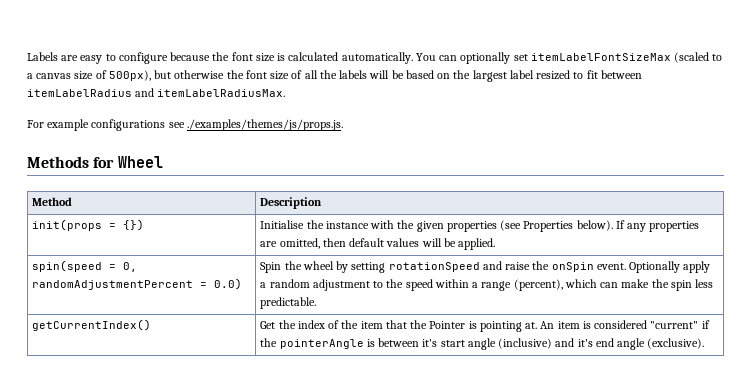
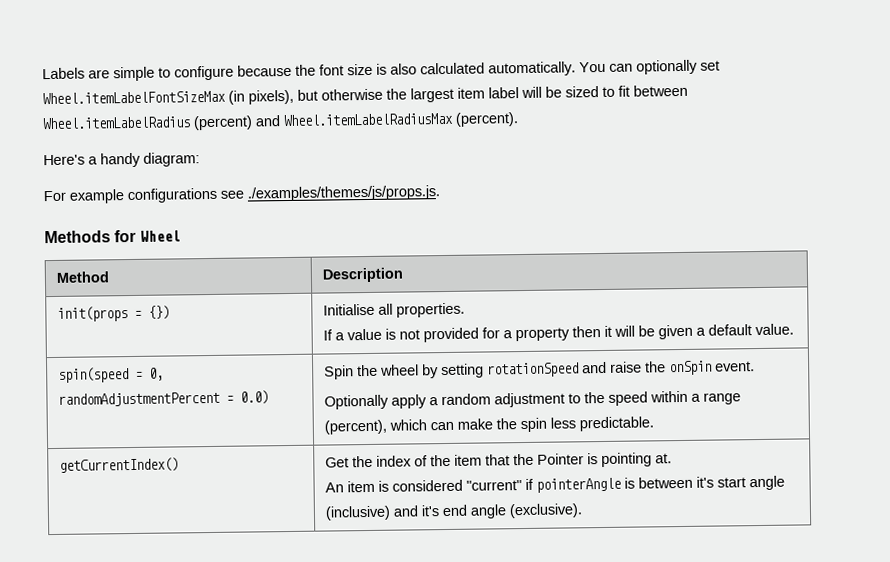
- Labels are easy to configure because the font size is calculated automatically.
+ Labels are simple to configure because the font size is also calculated automatically.
- You can optionally set itemLabelFontSizeMax (scaled to a canvas size of 500px), but otherwise the font size of all the labels will be based on the largest label resized to fit between itemLabelRadius and itemLabelRadiusMax.
+ You can optionally set Wheel.itemLabelFontSizeMax (in pixels), but otherwise the largest item label will be sized to fit between Wheel.itemLabelRadius (percent) and Wheel.itemLabelRadiusMax (percent).
+ Here's a handy diagram:
- init(props = {}) | Initialise the instance with the given properties (see Properties below). If any properties are omitted, then default values will be applied.
+ init(props = {}) | Initialise all properties.
+ If a value is not provided for a property then it will be given a default value.
- spin(speed = 0, randomAdjustmentPercent = 0.0) | Spin the wheel by setting rotationSpeed and raise the onSpin event. Optionally apply a random adjustment to the speed within a range (percent), which can make the spin less predictable.
+ spin(speed = 0, randomAdjustmentPercent = 0.0) | Spin the wheel by setting rotationSpeed and raise the onSpin event.
+ Optionally apply a random adjustment to the speed within a range (percent), which can make the spin less predictable.
- getCurrentIndex() | Get the index of the item that the Pointer is pointing at. An item is considered "current" if the pointerAngle is between it's start angle (inclusive) and it's end angle (exclusive).
+ getCurrentIndex() | Get the index of the item that the Pointer is pointing at.
+ An item is considered "current" if pointerAngle is between it's start angle (inclusive) and it's end angle (exclusive).

